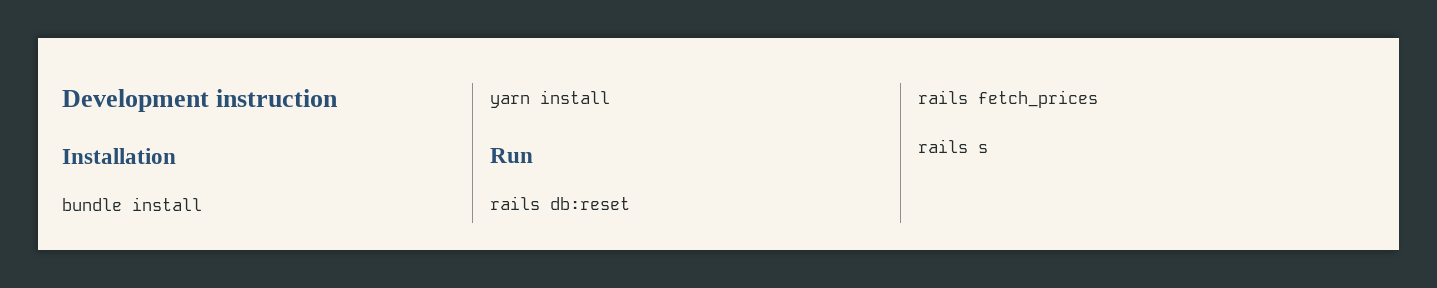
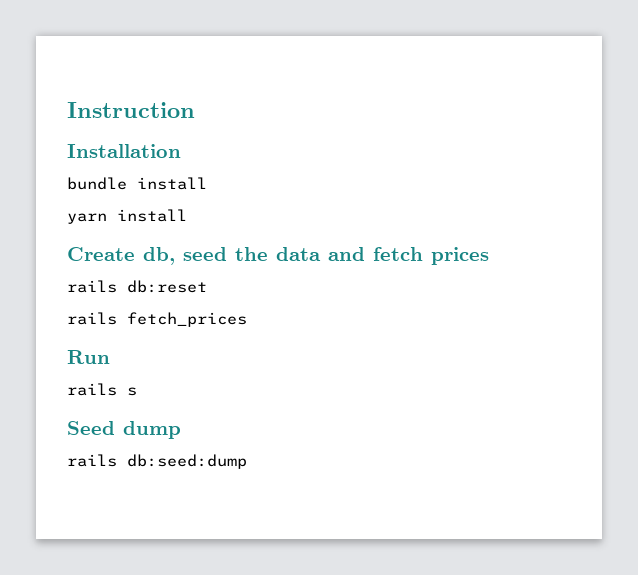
- Development instruction
+ Instruction
- Run
+ Create db, seed the data and fetch prices
+ Run
+ Seed dump
+ rails db:seed:dump

